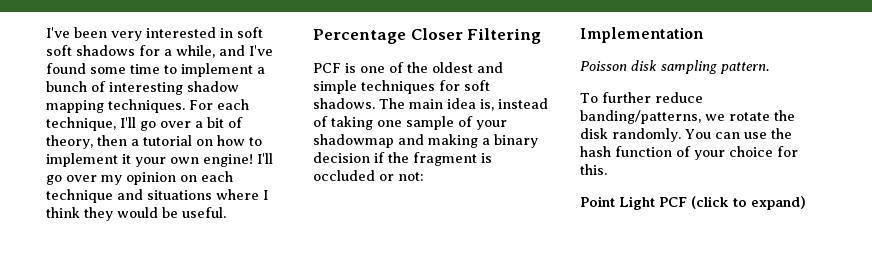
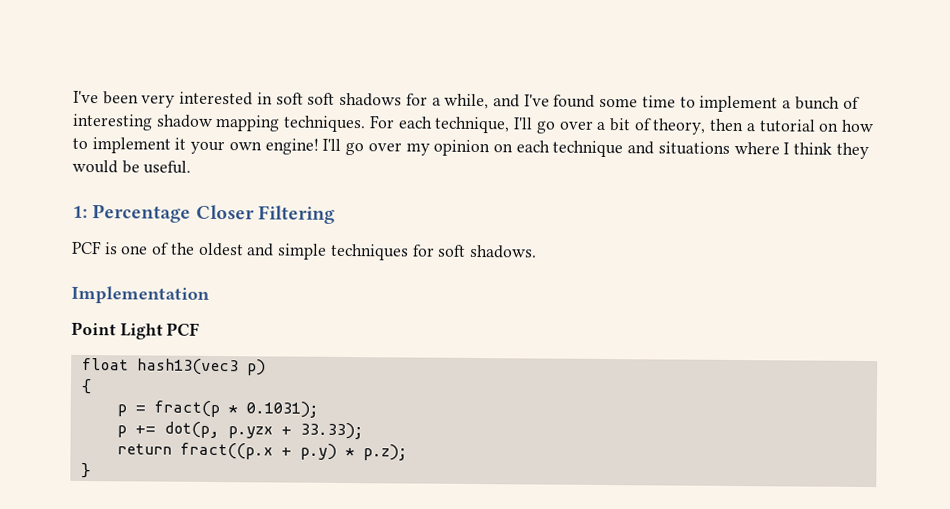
- Percentage Closer Filtering
+ 1: Percentage Closer Filtering
- PCF is one of the oldest and simple techniques for soft shadows. The main idea is, instead of taking one sample of your shadowmap and making a binary decision if the fragment is occluded or not:
+ PCF is one of the oldest and simple techniques for soft shadows.
  Implementation
- Poisson disk sampling pattern.
- To further reduce banding/patterns, we rotate the disk randomly. You can use the hash function of your choice for this.
- Point Light PCF (click to expand)
+ Point Light PCF
+ float hash13(vec3 p)
+ {
+ p = fract(p * 0.1031);
+ p += dot(p, p.yzx + 33.33);
+ return fract((p.x + p.y) * p.z);
+ }

